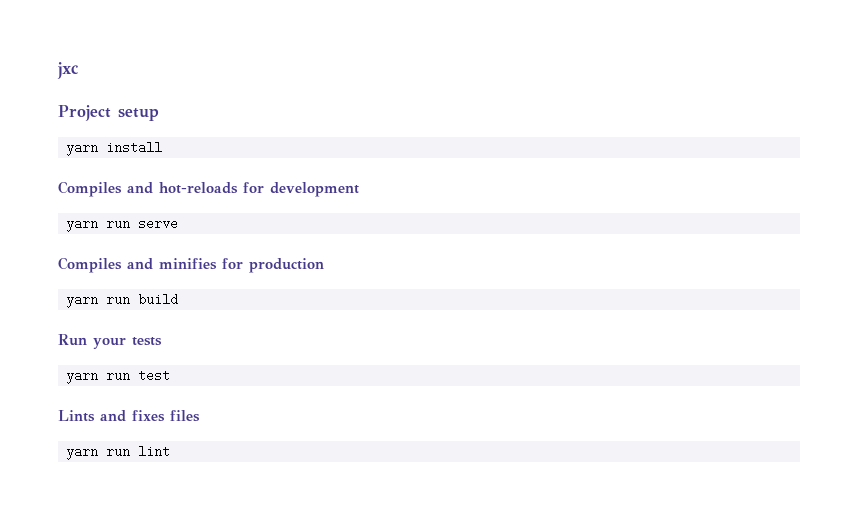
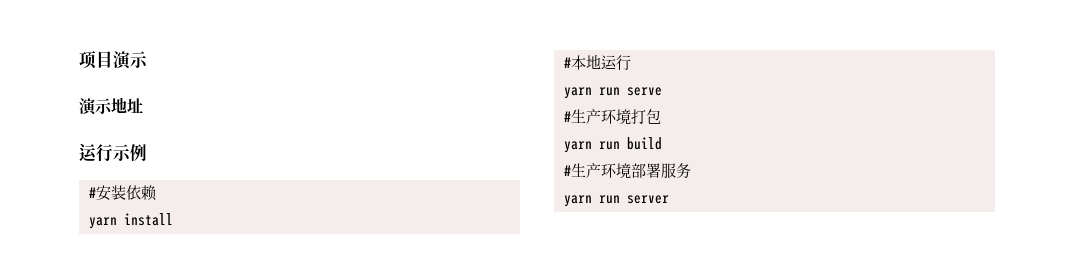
- jxc
- Project setup
+ 项目演示
+ 演示地址
+ 运行示例
+ #安装依赖
  yarn install
- Compiles and hot-reloads for development
+ #本地运行
  yarn run serve
- Compiles and minifies for production
+ #生产环境打包
  yarn run build
- Run your tests
- yarn run test
- Lints and fixes files
- yarn run lint
+ #生产环境部署服务
+ yarn run server

